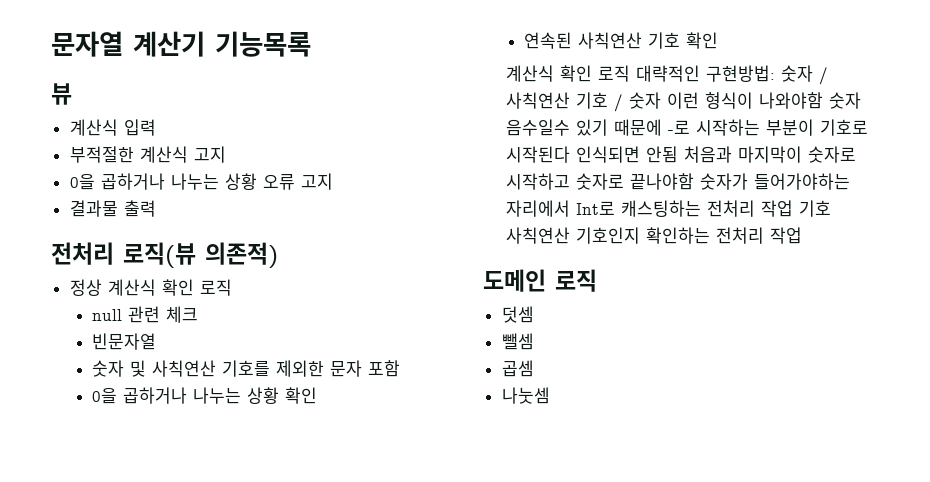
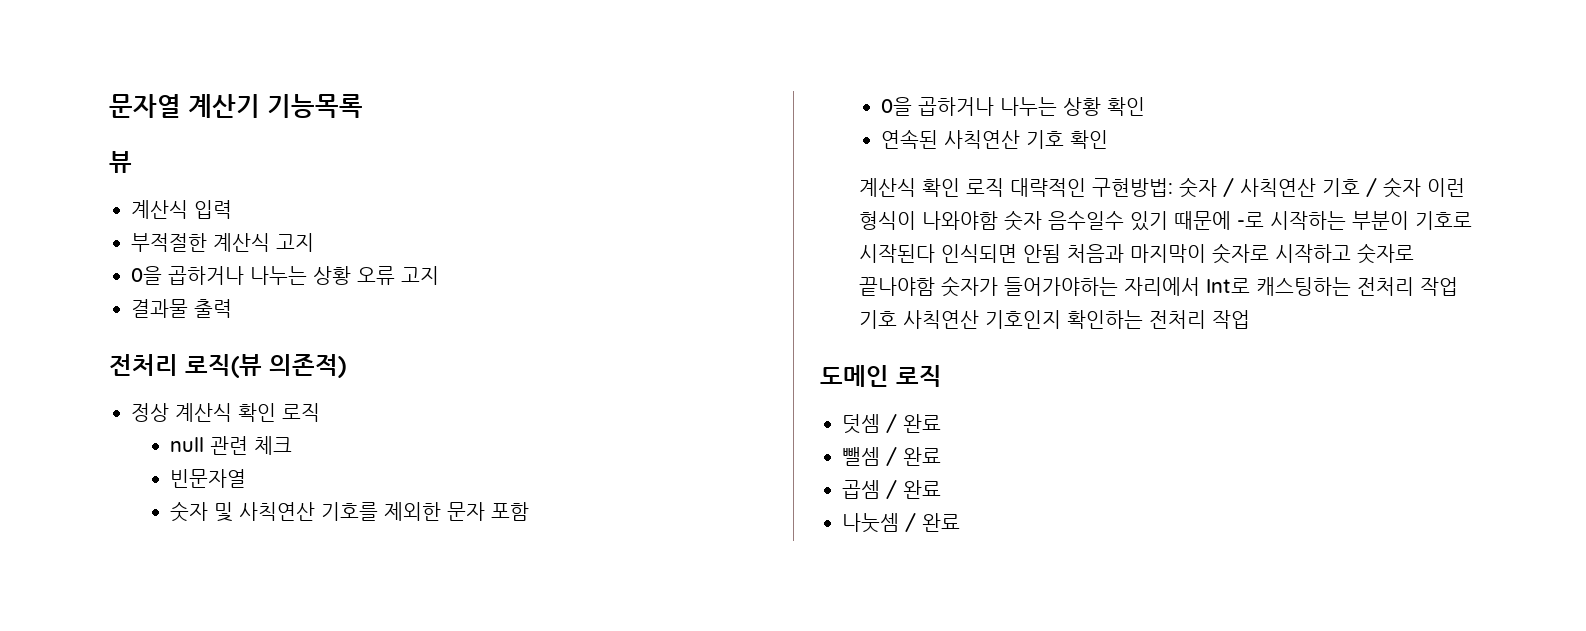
- 덧셈
+ 덧셈 / 완료
- 뺄셈
+ 뺄셈 / 완료
- 곱셈
+ 곱셈 / 완료
- 나눗셈
+ 나눗셈 / 완료

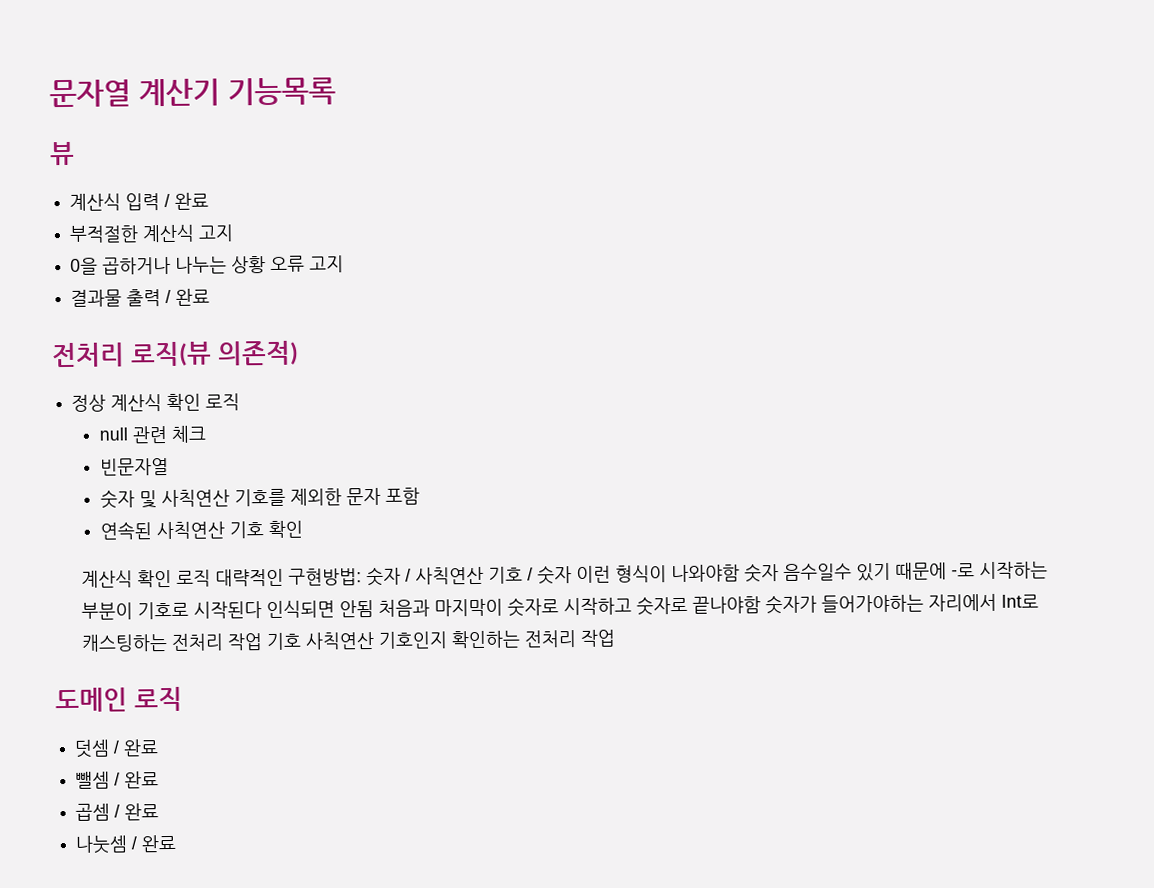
- 계산식 입력
+ 계산식 입력 / 완료
- 결과물 출력
+ 결과물 출력 / 완료
- 0을 곱하거나 나누는 상황 확인

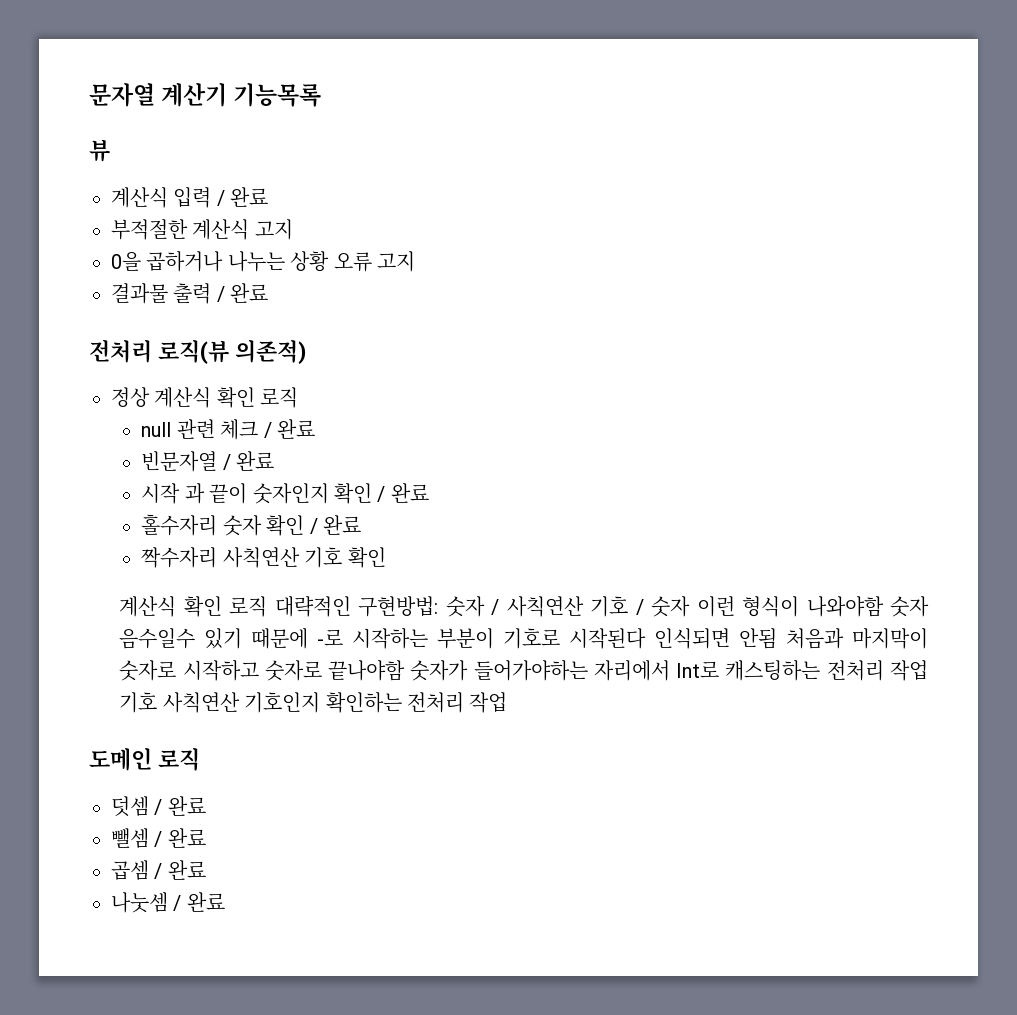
- null 관련 체크
+ null 관련 체크 / 완료
- 빈문자열
- 숫자 및 사칙연산 기호를 제외한 문자 포함
- 연속된 사칙연산 기호 확인
+ 빈문자열 / 완료
+ 시작 과 끝이 숫자인지 확인 / 완료
+ 홀수자리 숫자 확인 / 완료
+ 짝수자리 사칙연산 기호 확인

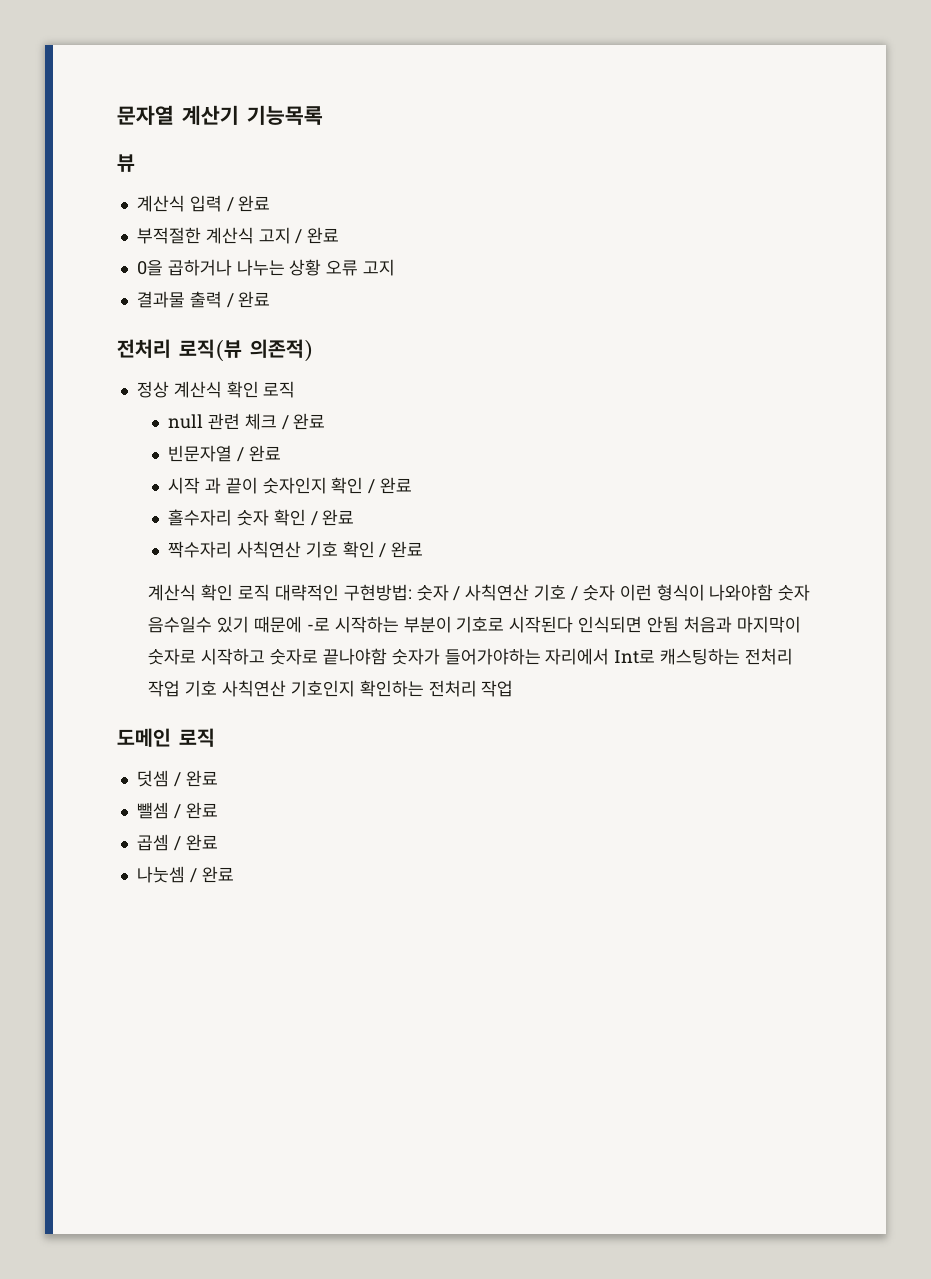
- 부적절한 계산식 고지
+ 부적절한 계산식 고지 / 완료
- 짝수자리 사칙연산 기호 확인
+ 짝수자리 사칙연산 기호 확인 / 완료

